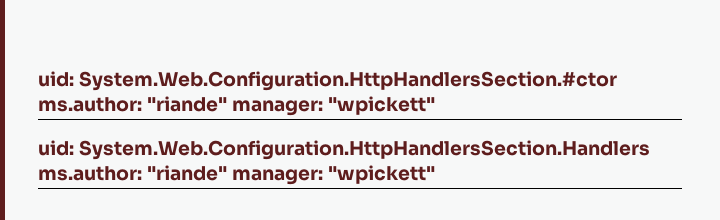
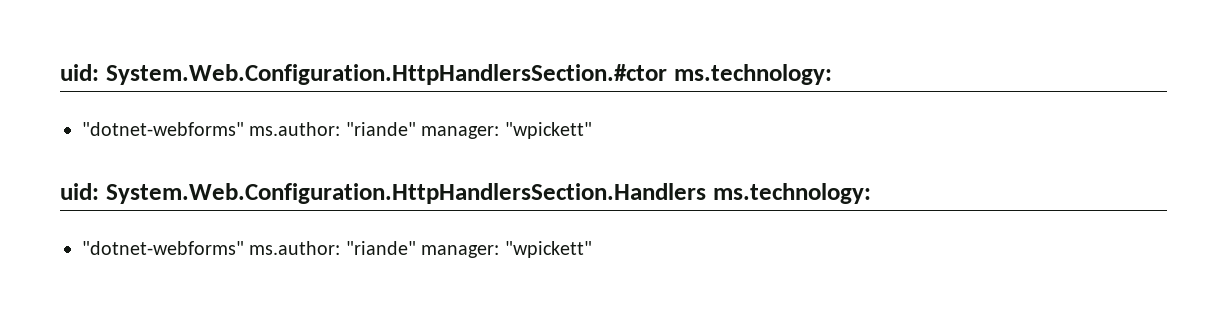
- uid: System.Web.Configuration.HttpHandlersSection.#ctor ms.author: "riande" manager: "wpickett"
+ uid: System.Web.Configuration.HttpHandlersSection.#ctor ms.technology:
+ "dotnet-webforms" ms.author: "riande" manager: "wpickett"
- uid: System.Web.Configuration.HttpHandlersSection.Handlers ms.author: "riande" manager: "wpickett"
+ uid: System.Web.Configuration.HttpHandlersSection.Handlers ms.technology:
+ "dotnet-webforms" ms.author: "riande" manager: "wpickett"

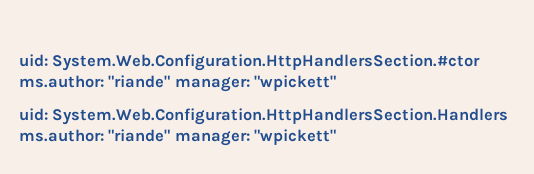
- uid: System.Web.Configuration.HttpHandlersSection.#ctor ms.technology:
- "dotnet-webforms" ms.author: "riande" manager: "wpickett"
+ uid: System.Web.Configuration.HttpHandlersSection.#ctor ms.author: "riande" manager: "wpickett"
- uid: System.Web.Configuration.HttpHandlersSection.Handlers ms.technology:
- "dotnet-webforms" ms.author: "riande" manager: "wpickett"
+ uid: System.Web.Configuration.HttpHandlersSection.Handlers ms.author: "riande" manager: "wpickett"

